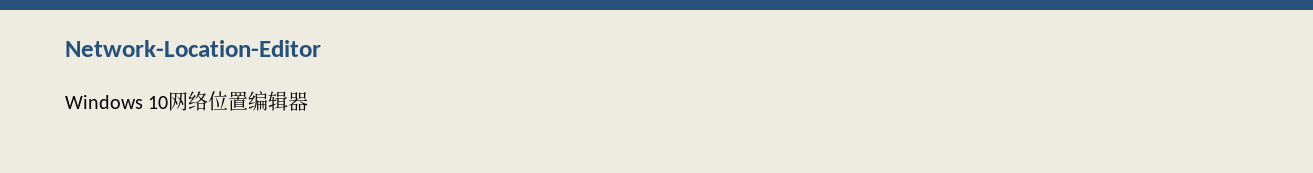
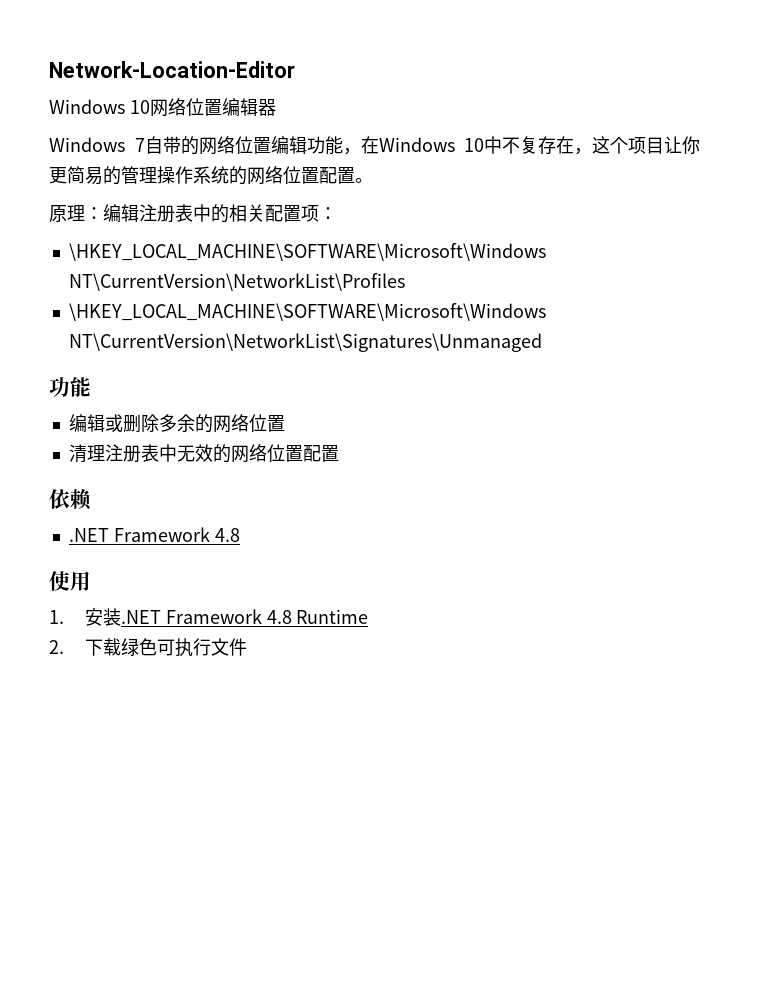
+ Windows 7自带的网络位置编辑功能，在Windows 10中不复存在，这个项目让你更简易的管理操作系统的网络位置配置。
+ 原理：编辑注册表中的相关配置项：
+ \HKEY_LOCAL_MACHINE\SOFTWARE\Microsoft\Windows NT\CurrentVersion\NetworkList\Profiles
+ \HKEY_LOCAL_MACHINE\SOFTWARE\Microsoft\Windows NT\CurrentVersion\NetworkList\Signatures\Unmanaged
+ 功能
+ 编辑或删除多余的网络位置
+ 清理注册表中无效的网络位置配置
+ 依赖
+ .NET Framework 4.8
+ 使用
+ 1.安装.NET Framework 4.8 Runtime
+ 2.下载绿色可执行文件

